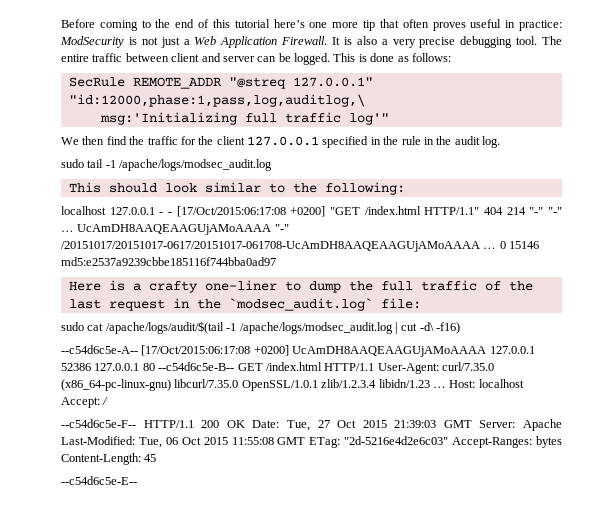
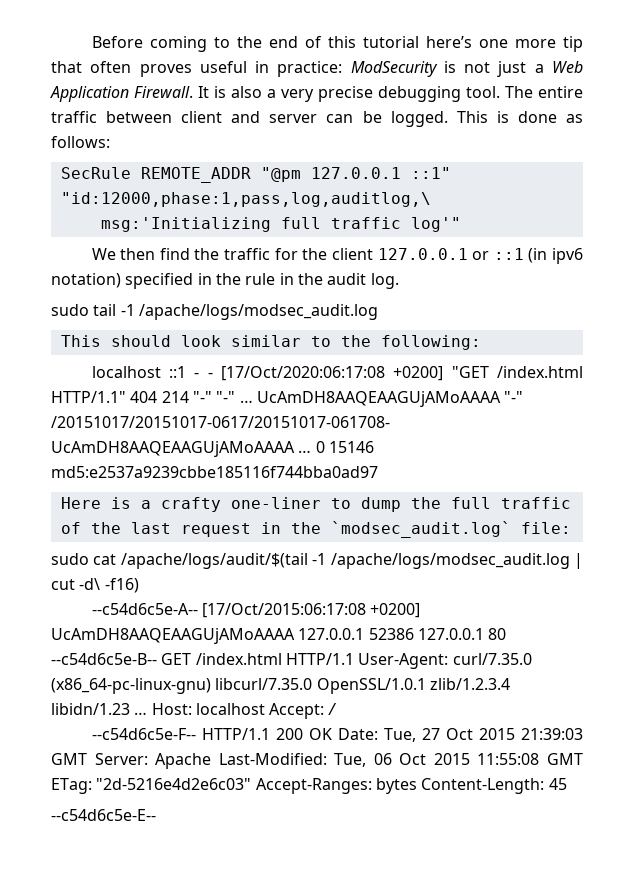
- SecRule REMOTE_ADDR "@streq 127.0.0.1" "id:12000,phase:1,pass,log,auditlog,\
+ SecRule REMOTE_ADDR "@pm 127.0.0.1 ::1" "id:12000,phase:1,pass,log,auditlog,\
- We then find the traffic for the client 127.0.0.1 specified in the rule in the audit log.
+ We then find the traffic for the client 127.0.0.1 or ::1 (in ipv6 notation) specified in the rule in the audit log.
- localhost 127.0.0.1 - - [17/Oct/2015:06:17:08 +0200] "GET /index.html HTTP/1.1" 404 214 "-" "-" …
+ localhost ::1 - - [17/Oct/2020:06:17:08 +0200] "GET /index.html HTTP/1.1" 404 214 "-" "-" …

